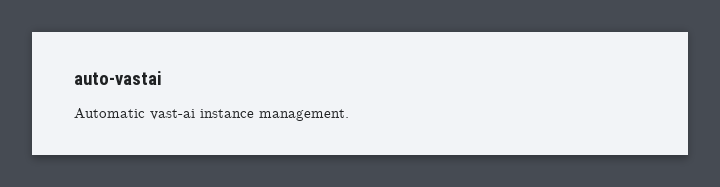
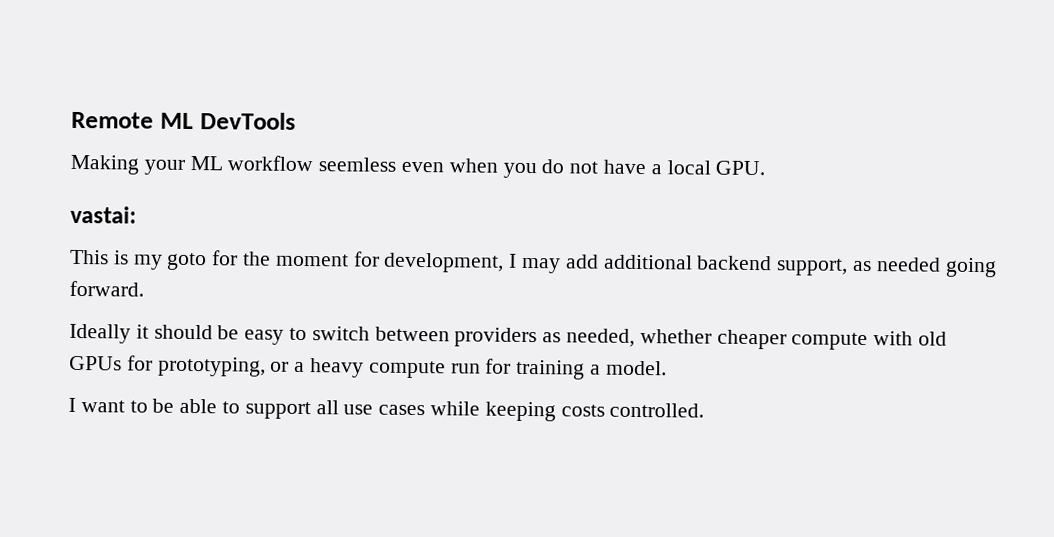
- auto-vastai
- Automatic vast-ai instance management.
+ Remote ML DevTools
+ Making your ML workflow seemless even when you do not have a local GPU.
+ vastai:
+ This is my goto for the moment for development, I may add additional backend support, as needed going forward.
+ Ideally it should be easy to switch between providers as needed, whether cheaper compute with old GPUs for prototyping, or a heavy compute run for training a model.
+ I want to be able to support all use cases while keeping costs controlled.

